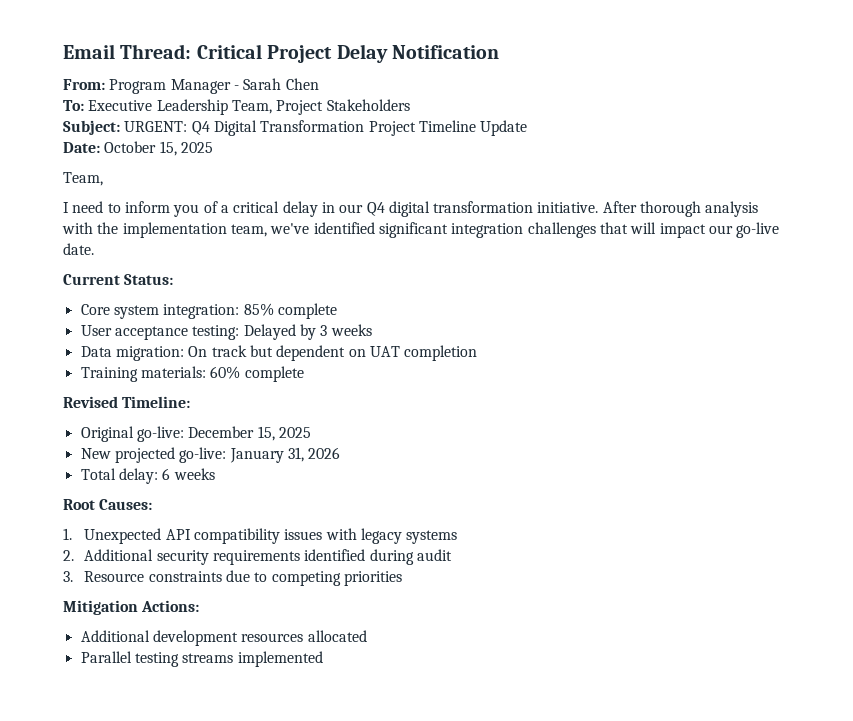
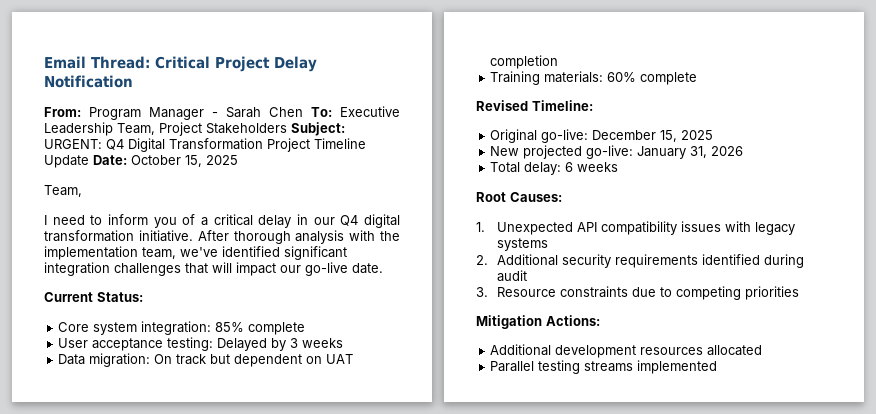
- From: Program Manager - Sarah Chen
- To: Executive Leadership Team, Project Stakeholders
- Subject: URGENT: Q4 Digital Transformation Project Timeline Update
- Date: October 15, 2025
+ From: Program Manager - Sarah Chen To: Executive Leadership Team, Project Stakeholders Subject: URGENT: Q4 Digital Transformation Project Timeline Update Date: October 15, 2025

